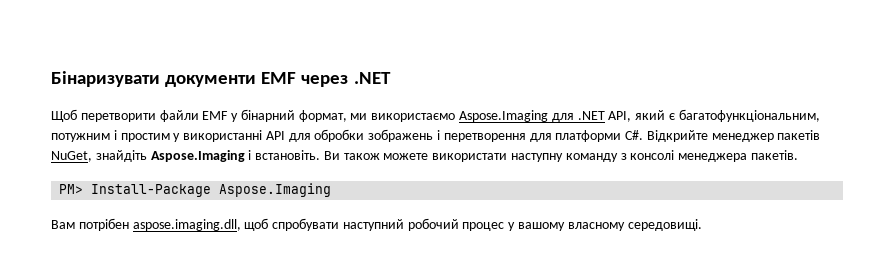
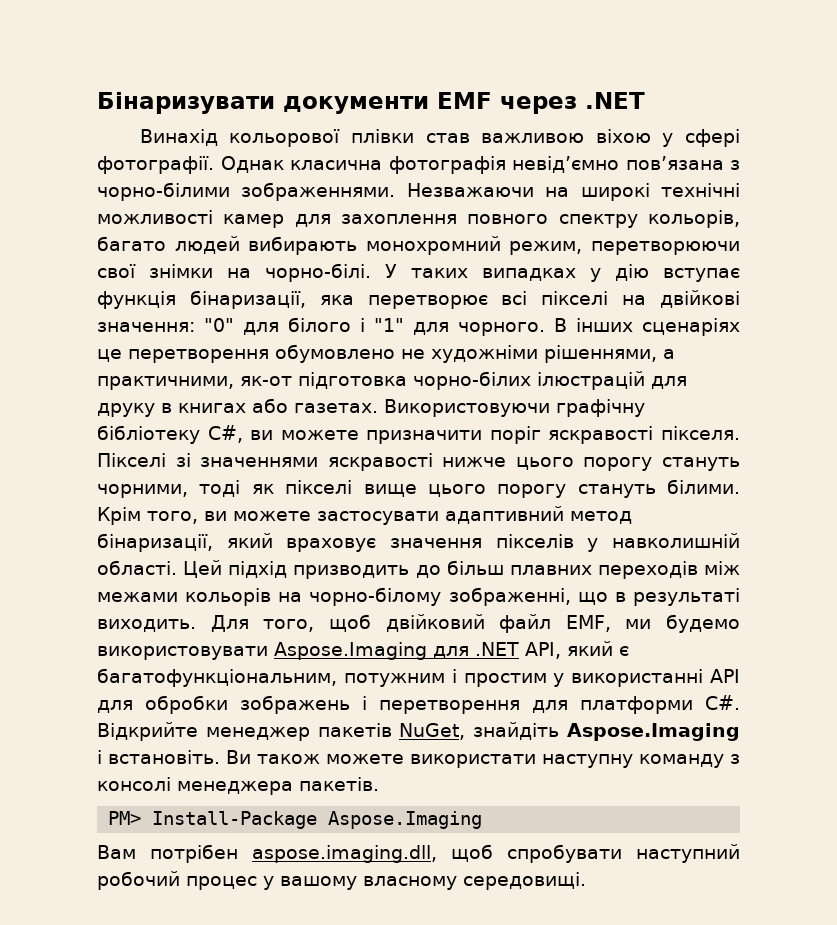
- Щоб перетворити файли EMF у бінарний формат, ми використаємо Aspose.Imaging для .NET API, який є багатофункціональним, потужним і простим у використанні API для обробки зображень і перетворення для платформи C#. Відкрийте менеджер пакетів NuGet, знайдіть Aspose.Imaging і встановіть.
+ Винахід кольорової плівки став важливою віхою у сфері фотографії. Однак класична фотографія невід’ємно пов’язана з чорно-білими зображеннями. Незважаючи на широкі технічні можливості камер для захоплення повного спектру кольорів, багато людей вибирають монохромний режим, перетворюючи свої знімки на чорно-білі. У таких випадках у дію вступає функція бінаризації, яка перетворює всі пікселі на двійкові значення: "0" для білого і "1" для чорного. В інших сценаріях це перетворення обумовлено не художніми рішеннями, а практичними, як-от підготовка чорно-білих ілюстрацій для друку в книгах або газетах. Використовуючи графічну бібліотеку C#, ви можете призначити поріг яскравості пікселя. Пікселі зі значеннями яскравості нижче цього порогу стануть чорними, тоді як пікселі вище цього порогу стануть білими. Крім того, ви можете застосувати адаптивний метод бінаризації, який враховує значення пікселів у навколишній області. Цей підхід призводить до більш плавних переходів між межами кольорів на чорно-білому зображенні, що в результаті виходить. Для того, щоб двійковий файл EMF, ми будемо використовувати Aspose.Imaging для .NET API, який є багатофункціональним, потужним і простим у використанні API для обробки зображень і перетворення для платформи C#. Відкрийте менеджер пакетів NuGet, знайдіть Aspose.Imaging і встановіть.

